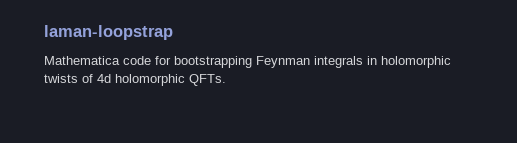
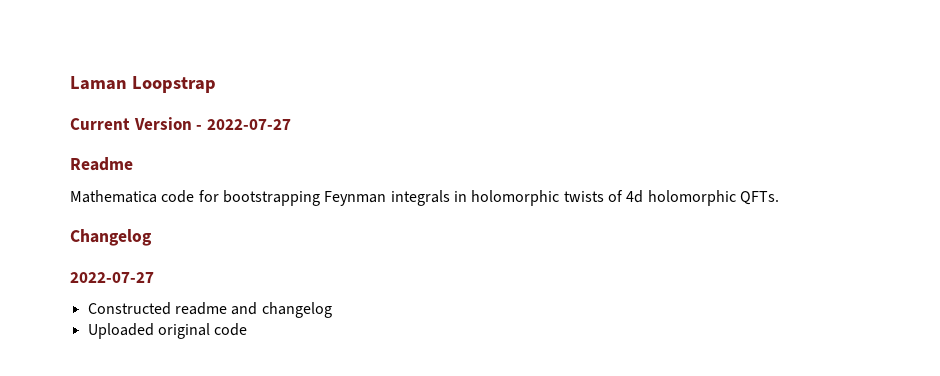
- laman-loopstrap
+ Laman Loopstrap
+ Current Version - 2022-07-27
+ Readme
+ Changelog
+ 2022-07-27
+ Constructed readme and changelog
+ Uploaded original code

